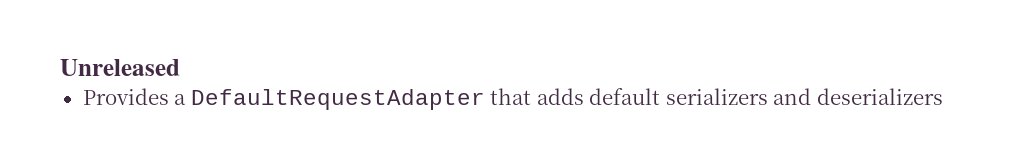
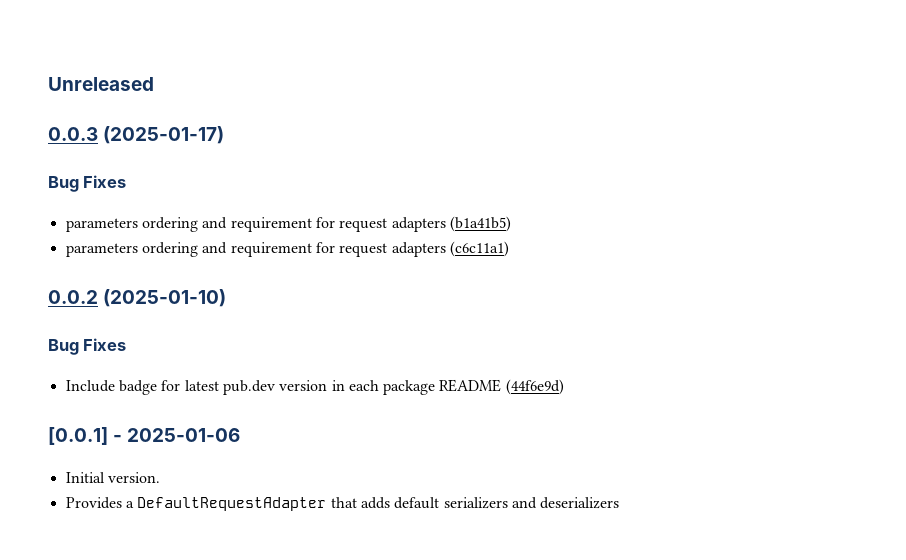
+ 0.0.3 (2025-01-17)
+ Bug Fixes
+ parameters ordering and requirement for request adapters (b1a41b5)
+ parameters ordering and requirement for request adapters (c6c11a1)
+ 0.0.2 (2025-01-10)
+ Bug Fixes
+ Include badge for latest pub.dev version in each package README (44f6e9d)
+ [0.0.1] - 2025-01-06
+ Initial version.

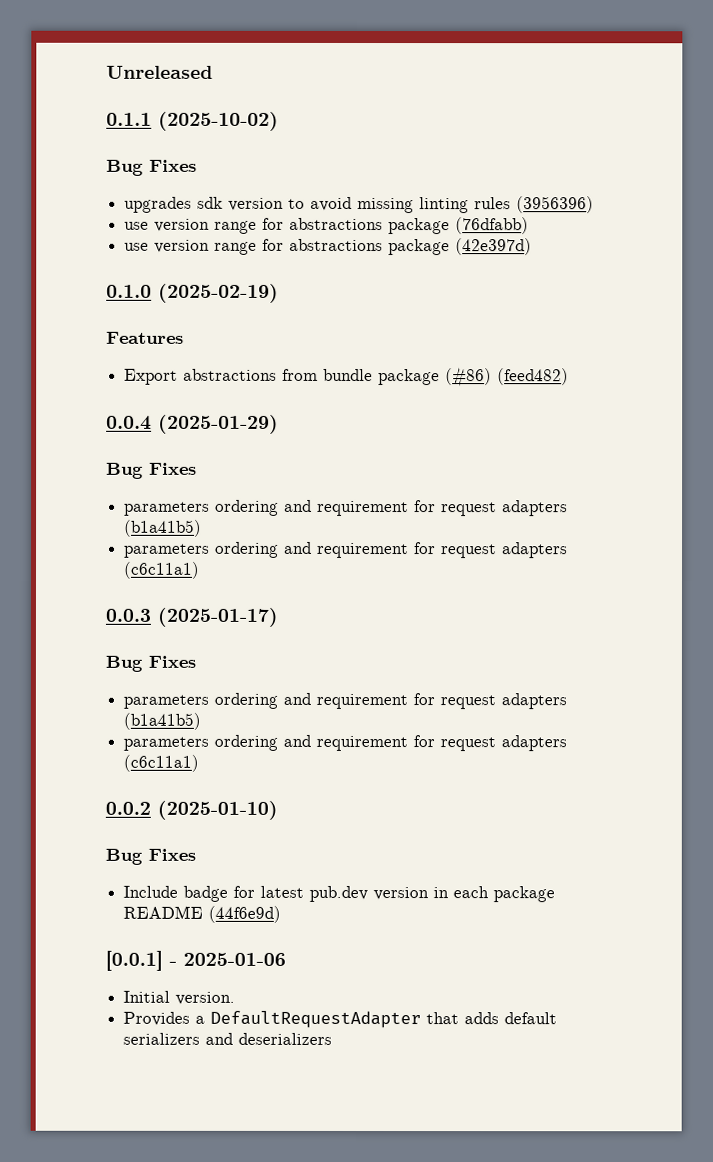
+ 0.1.1 (2025-10-02)
+ Bug Fixes
+ upgrades sdk version to avoid missing linting rules (3956396)
+ use version range for abstractions package (76dfabb)
+ use version range for abstractions package (42e397d)
+ 0.1.0 (2025-02-19)
+ Features
+ Export abstractions from bundle package (#86) (feed482)
+ 0.0.4 (2025-01-29)
+ Bug Fixes
+ parameters ordering and requirement for request adapters (b1a41b5)
+ parameters ordering and requirement for request adapters (c6c11a1)

